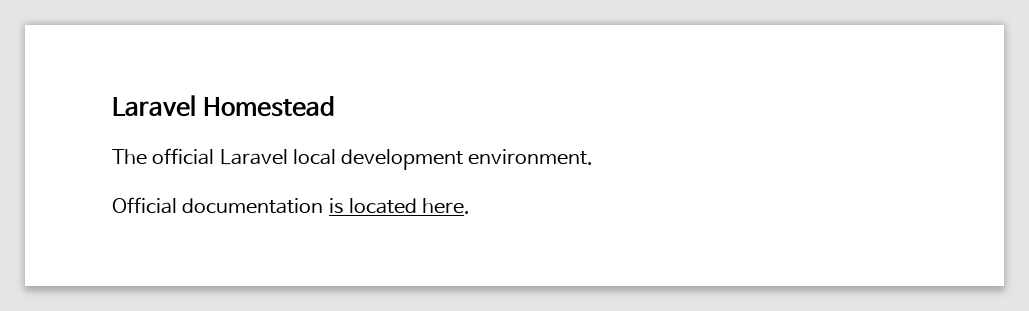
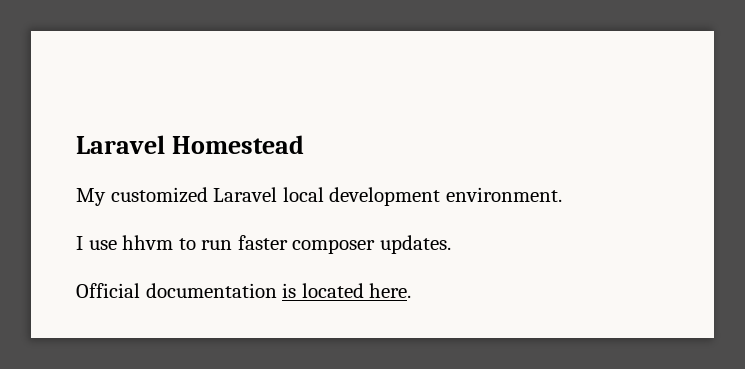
- The official Laravel local development environment.
+ My customized Laravel local development environment.
+ I use hhvm to run faster composer updates.

